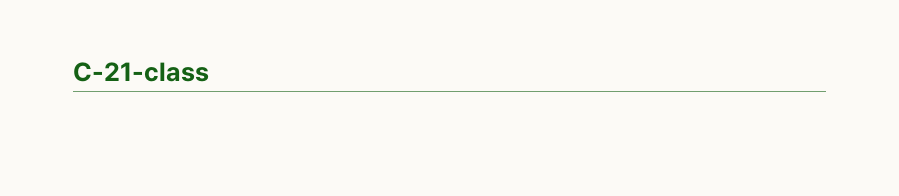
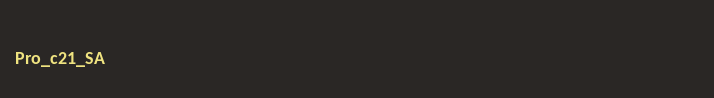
- C-21-class
+ Pro_c21_SA

